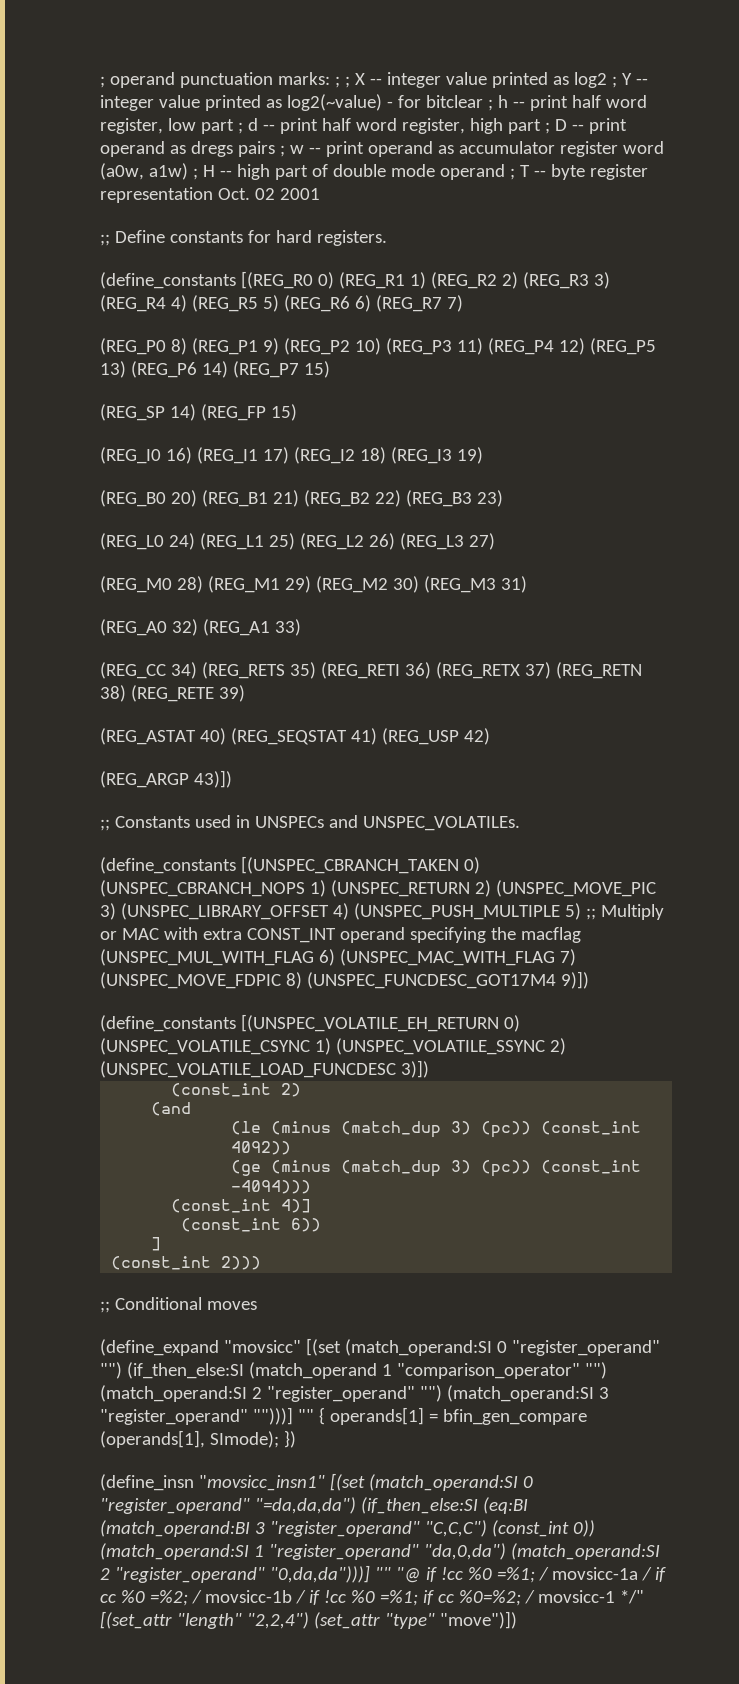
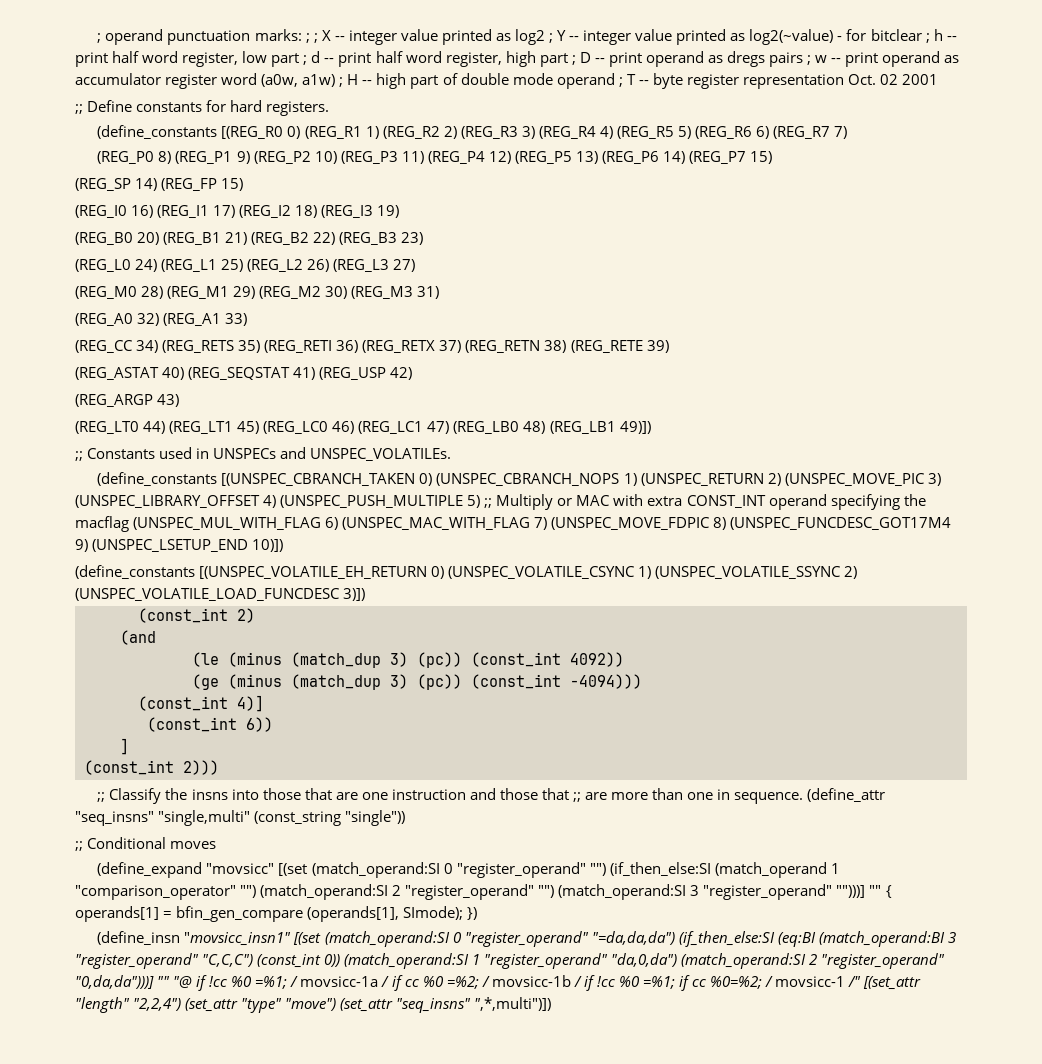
- (REG_ARGP 43)])
+ (REG_ARGP 43)
+ (REG_LT0 44) (REG_LT1 45) (REG_LC0 46) (REG_LC1 47) (REG_LB0 48) (REG_LB1 49)])
- (define_constants [(UNSPEC_CBRANCH_TAKEN 0) (UNSPEC_CBRANCH_NOPS 1) (UNSPEC_RETURN 2) (UNSPEC_MOVE_PIC 3) (UNSPEC_LIBRARY_OFFSET 4) (UNSPEC_PUSH_MULTIPLE 5) ;; Multiply or MAC with extra CONST_INT operand specifying the macflag (UNSPEC_MUL_WITH_FLAG 6) (UNSPEC_MAC_WITH_FLAG 7) (UNSPEC_MOVE_FDPIC 8) (UNSPEC_FUNCDESC_GOT17M4 9)])
+ (define_constants [(UNSPEC_CBRANCH_TAKEN 0) (UNSPEC_CBRANCH_NOPS 1) (UNSPEC_RETURN 2) (UNSPEC_MOVE_PIC 3) (UNSPEC_LIBRARY_OFFSET 4) (UNSPEC_PUSH_MULTIPLE 5) ;; Multiply or MAC with extra CONST_INT operand specifying the macflag (UNSPEC_MUL_WITH_FLAG 6) (UNSPEC_MAC_WITH_FLAG 7) (UNSPEC_MOVE_FDPIC 8) (UNSPEC_FUNCDESC_GOT17M4 9) (UNSPEC_LSETUP_END 10)])
+ ;; Classify the insns into those that are one instruction and those that ;; are more than one in sequence. (define_attr "seq_insns" "single,multi" (const_string "single"))
- (define_insn "movsicc_insn1" [(set (match_operand:SI 0 "register_operand" "=da,da,da") (if_then_else:SI (eq:BI (match_operand:BI 3 "register_operand" "C,C,C") (const_int 0)) (match_operand:SI 1 "register_operand" "da,0,da") (match_operand:SI 2 "register_operand" "0,da,da")))] "" "@ if !cc %0 =%1; / movsicc-1a / if cc %0 =%2; / movsicc-1b / if !cc %0 =%1; if cc %0=%2; / movsicc-1 */" [(set_attr "length" "2,2,4") (set_attr "type" "move")])
+ (define_insn "movsicc_insn1" [(set (match_operand:SI 0 "register_operand" "=da,da,da") (if_then_else:SI (eq:BI (match_operand:BI 3 "register_operand" "C,C,C") (const_int 0)) (match_operand:SI 1 "register_operand" "da,0,da") (match_operand:SI 2 "register_operand" "0,da,da")))] "" "@ if !cc %0 =%1; / movsicc-1a / if cc %0 =%2; / movsicc-1b / if !cc %0 =%1; if cc %0=%2; / movsicc-1 /" [(set_attr "length" "2,2,4") (set_attr "type" "move") (set_attr "seq_insns" ",*,multi")])

